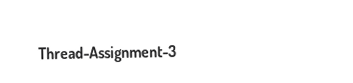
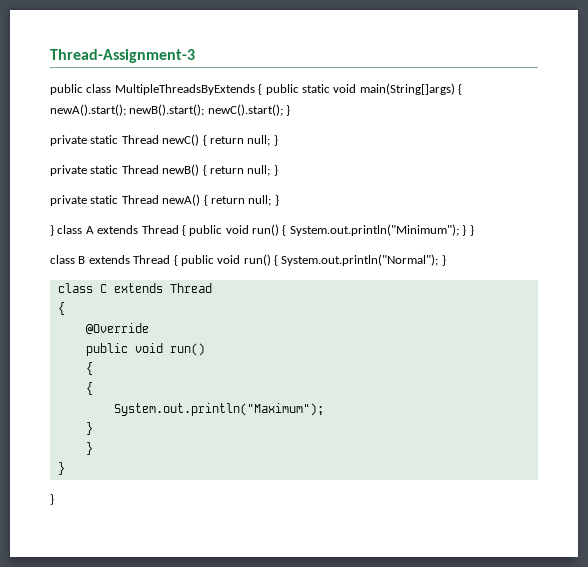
+ public class MultipleThreadsByExtends { public static void main(String[]args) { newA().start(); newB().start(); newC().start(); }
+ private static Thread newC() { return null; }
+ private static Thread newB() { return null; }
+ private static Thread newA() { return null; }
+ } class A extends Thread { public void run() { System.out.println("Minimum"); } }
+ class B extends Thread { public void run() { System.out.println("Normal"); }
+ class C extends Thread
+ {
+ @Override
+ public void run()
+ {
+ {
+ System.out.println("Maximum");
+ }
+ }
+ }
+ }

